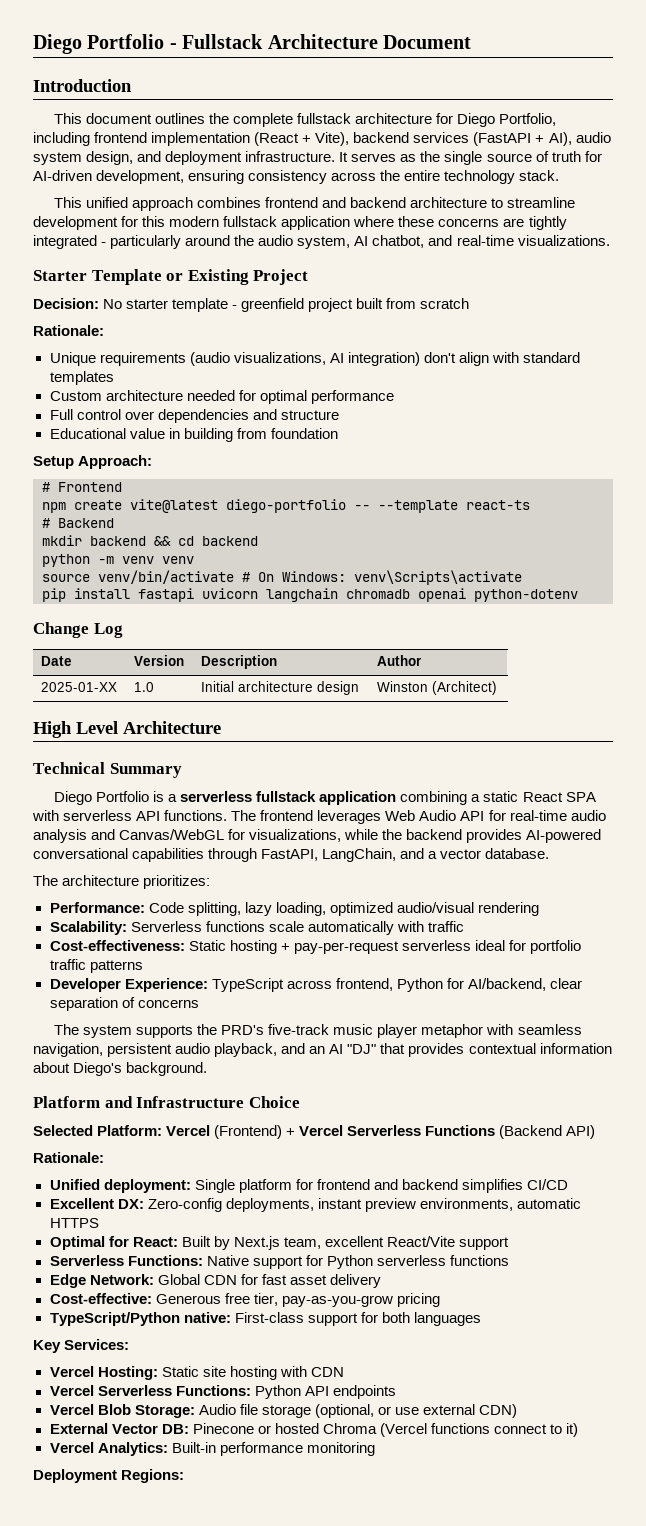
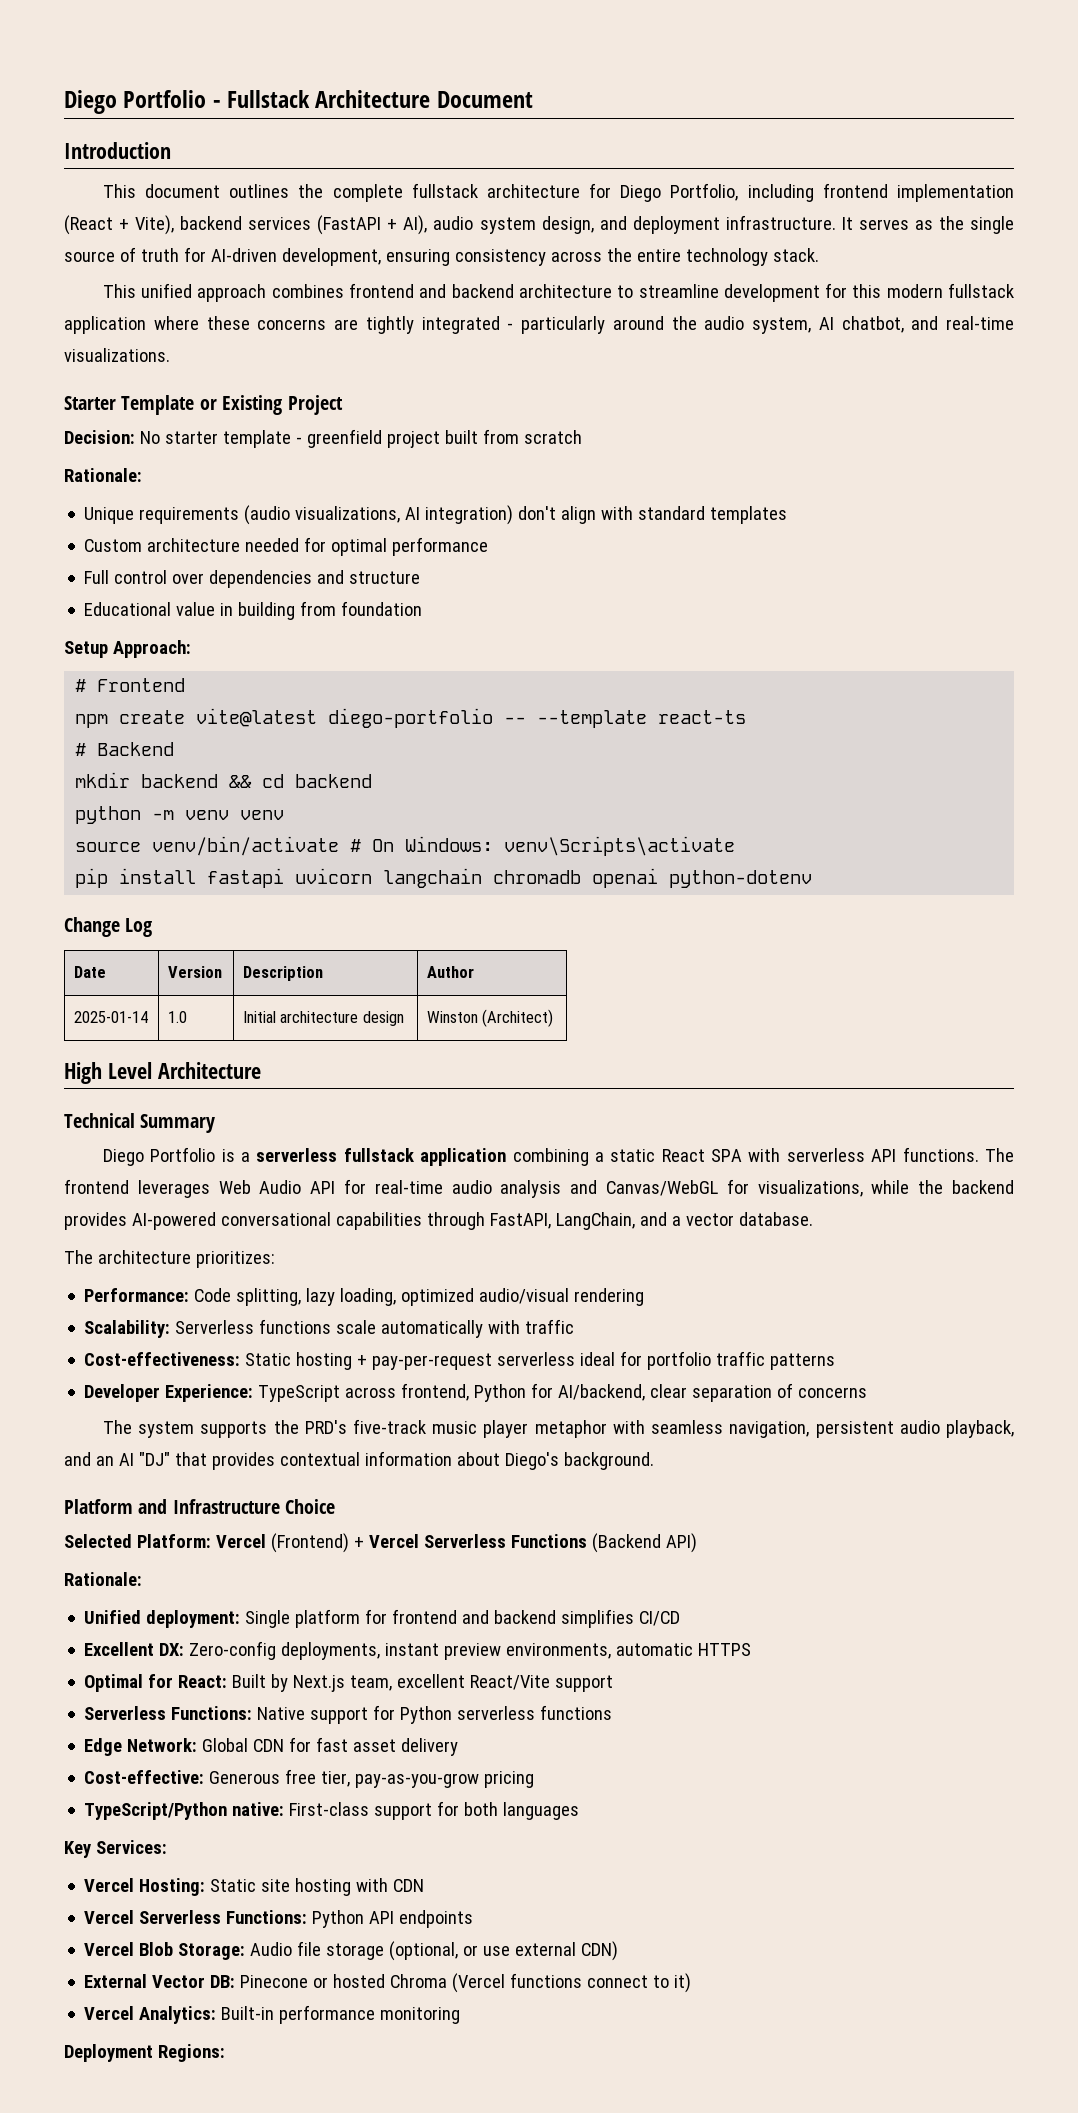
- 2025-01-XX | 1.0 | Initial architecture design | Winston (Architect)
+ 2025-01-14 | 1.0 | Initial architecture design | Winston (Architect)

